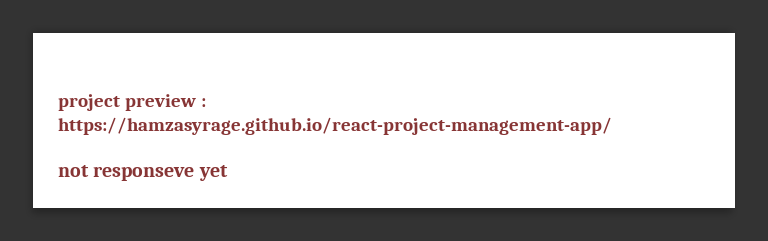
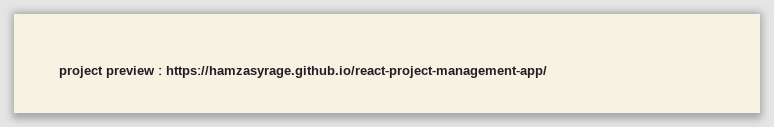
- not responseve yet

